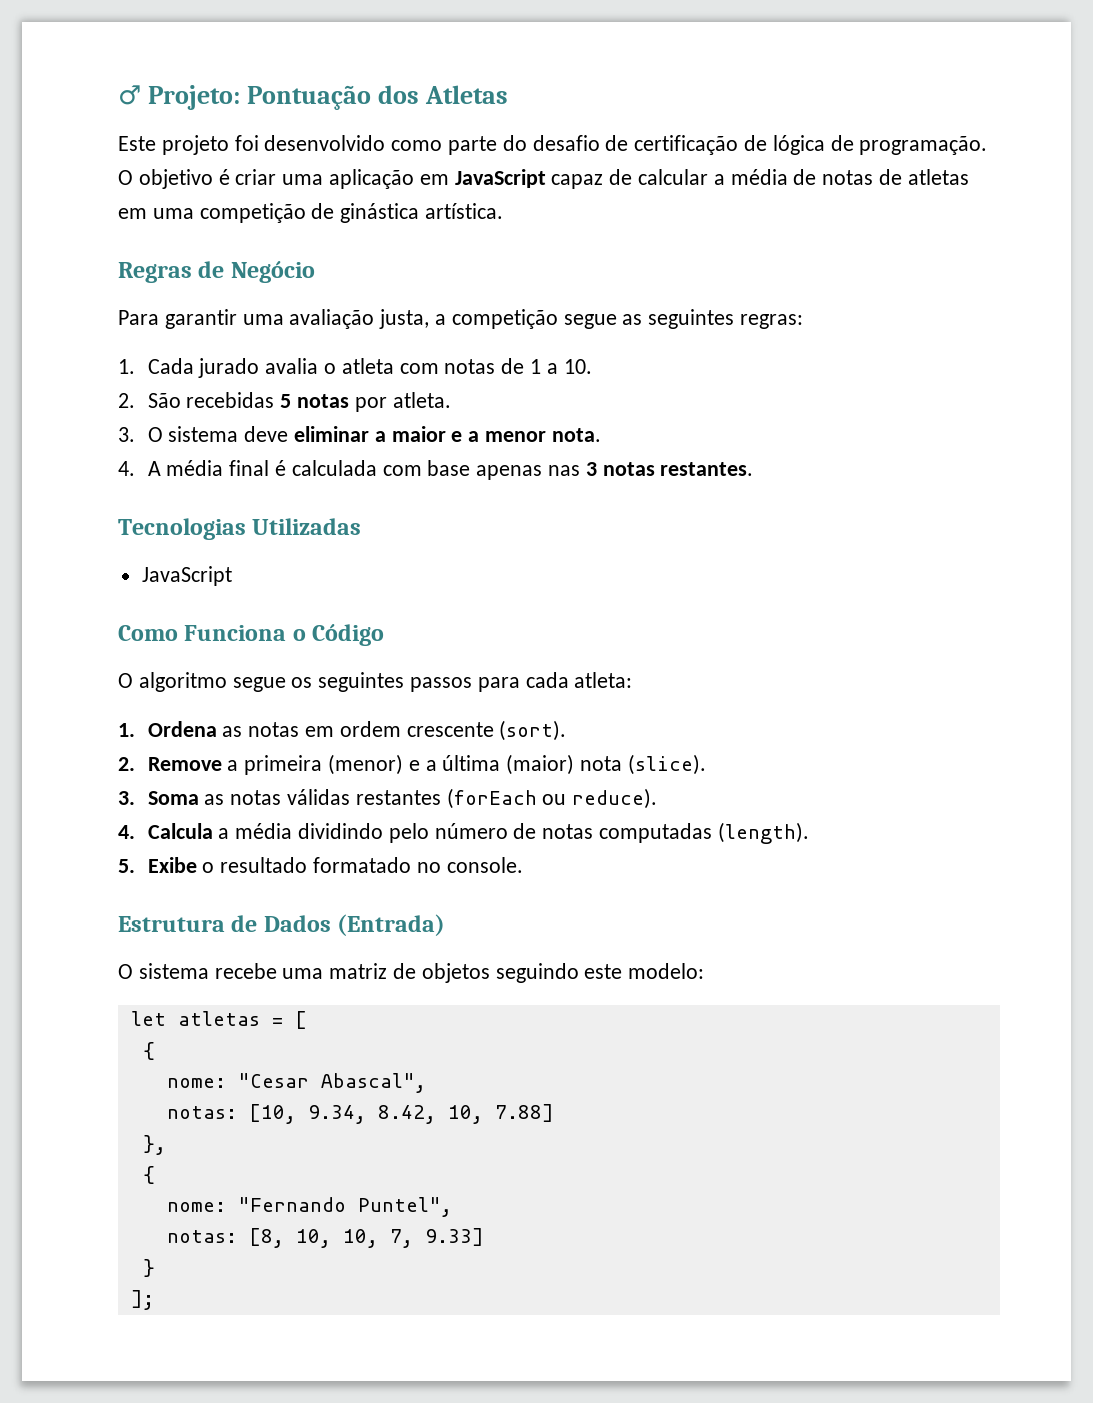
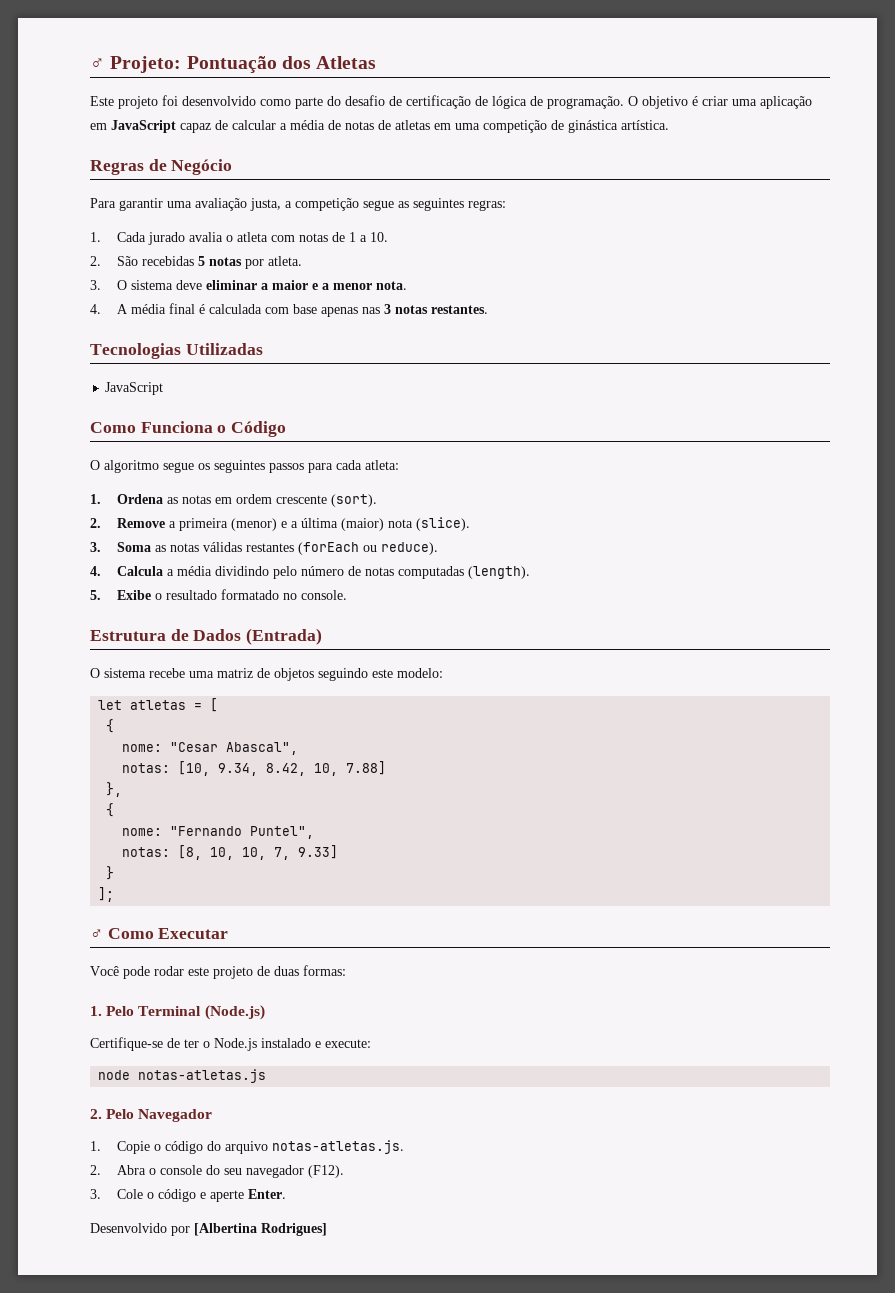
+ ♂ Como Executar
+ Você pode rodar este projeto de duas formas:
+ 1. Pelo Terminal (Node.js)
+ Certifique-se de ter o Node.js instalado e execute:
+ node notas-atletas.js
+ 2. Pelo Navegador
+ 1. Copie o código do arquivo notas-atletas.js.
+ 2. Abra o console do seu navegador (F12).
+ 3. Cole o código e aperte Enter.
+ Desenvolvido por [Albertina Rodrigues]

